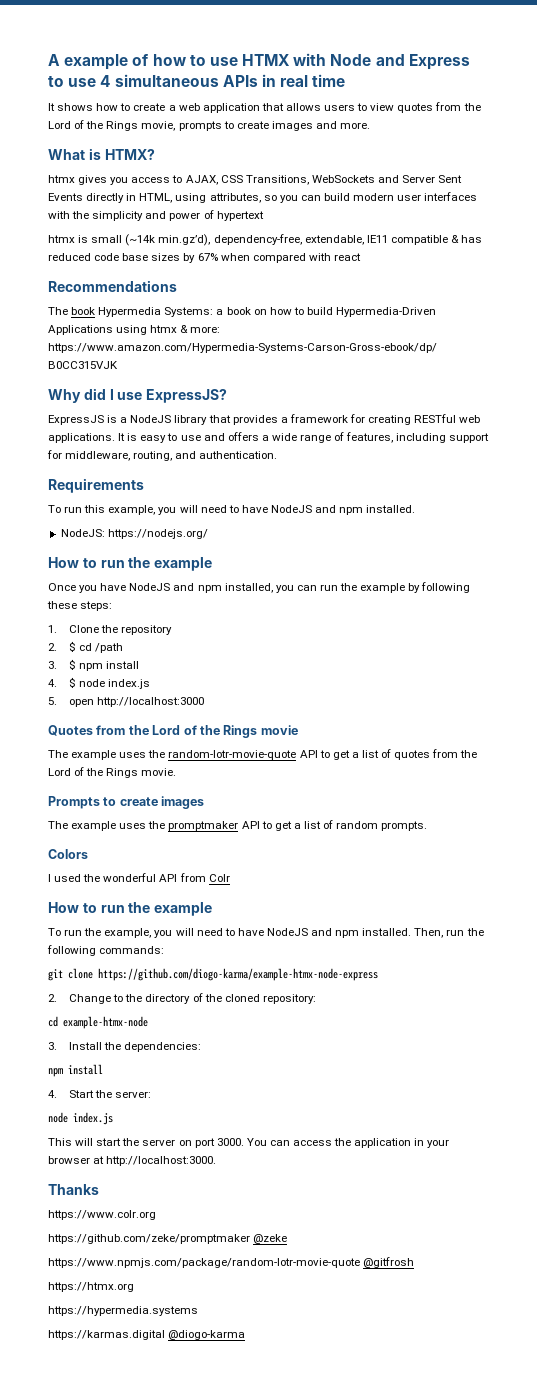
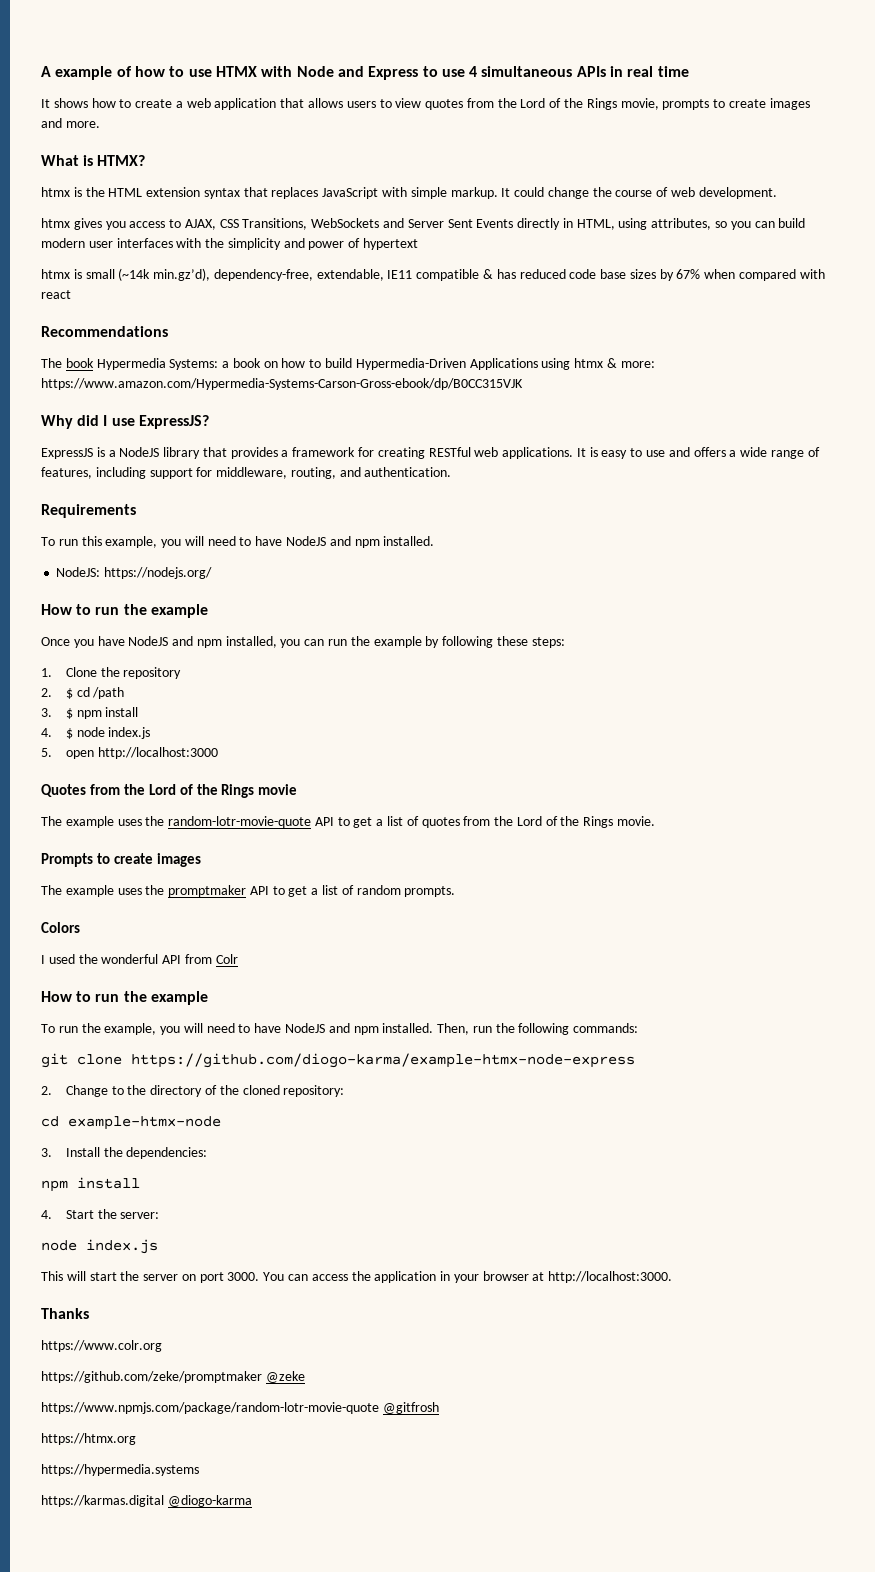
+ htmx is the HTML extension syntax that replaces JavaScript with simple markup. It could change the course of web development.

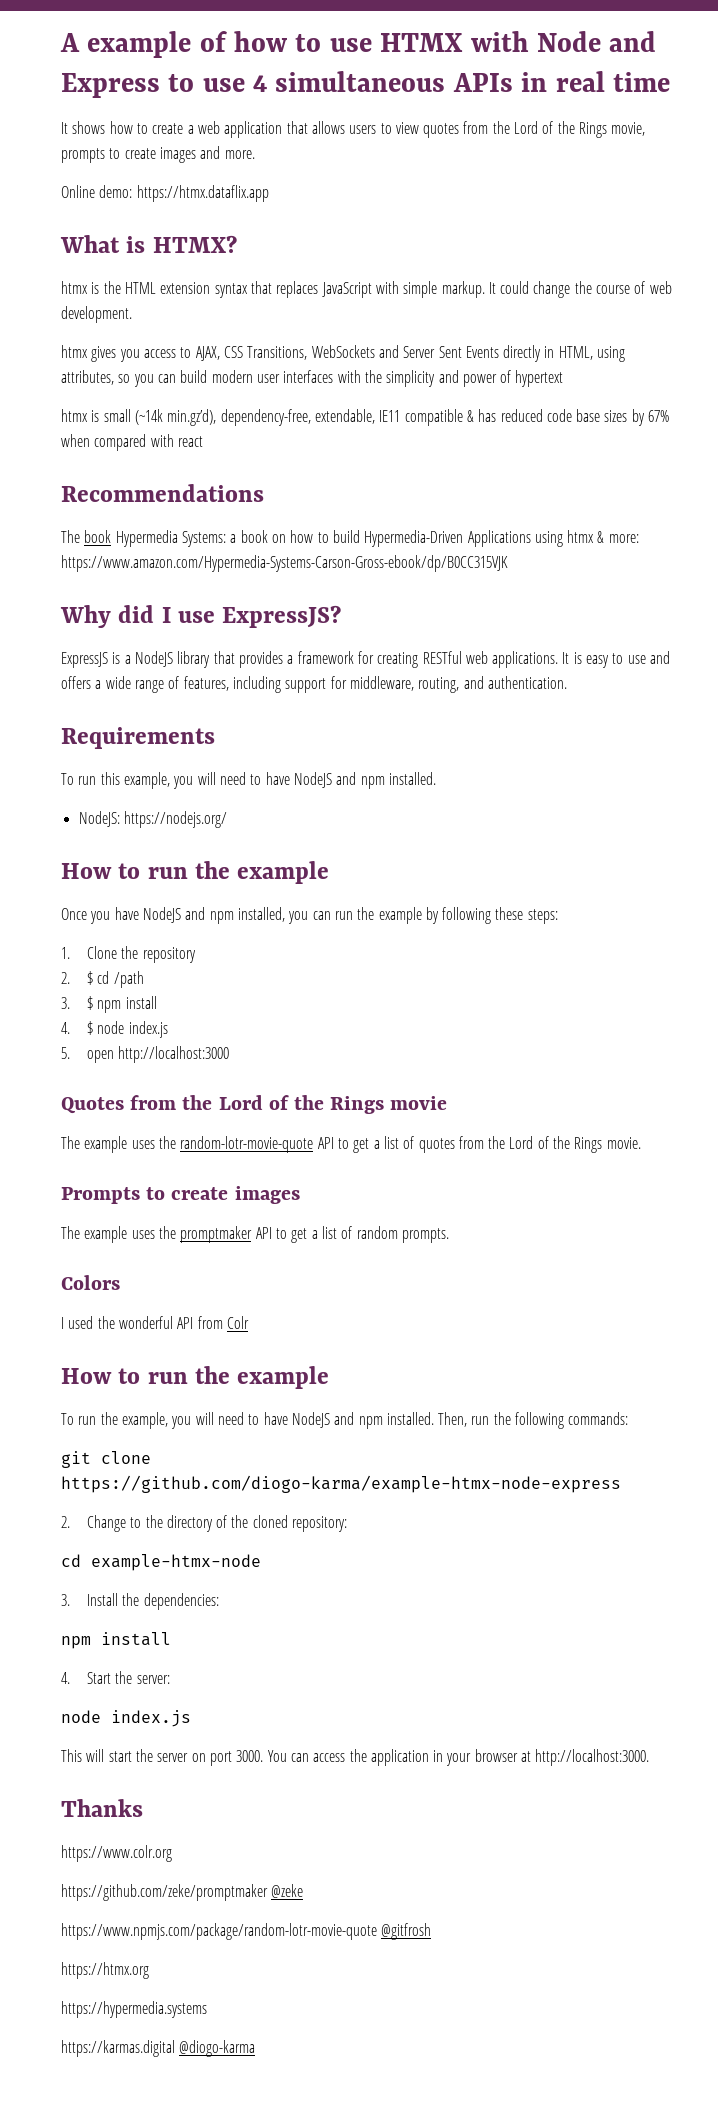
+ Online demo: https://htmx.dataflix.app

